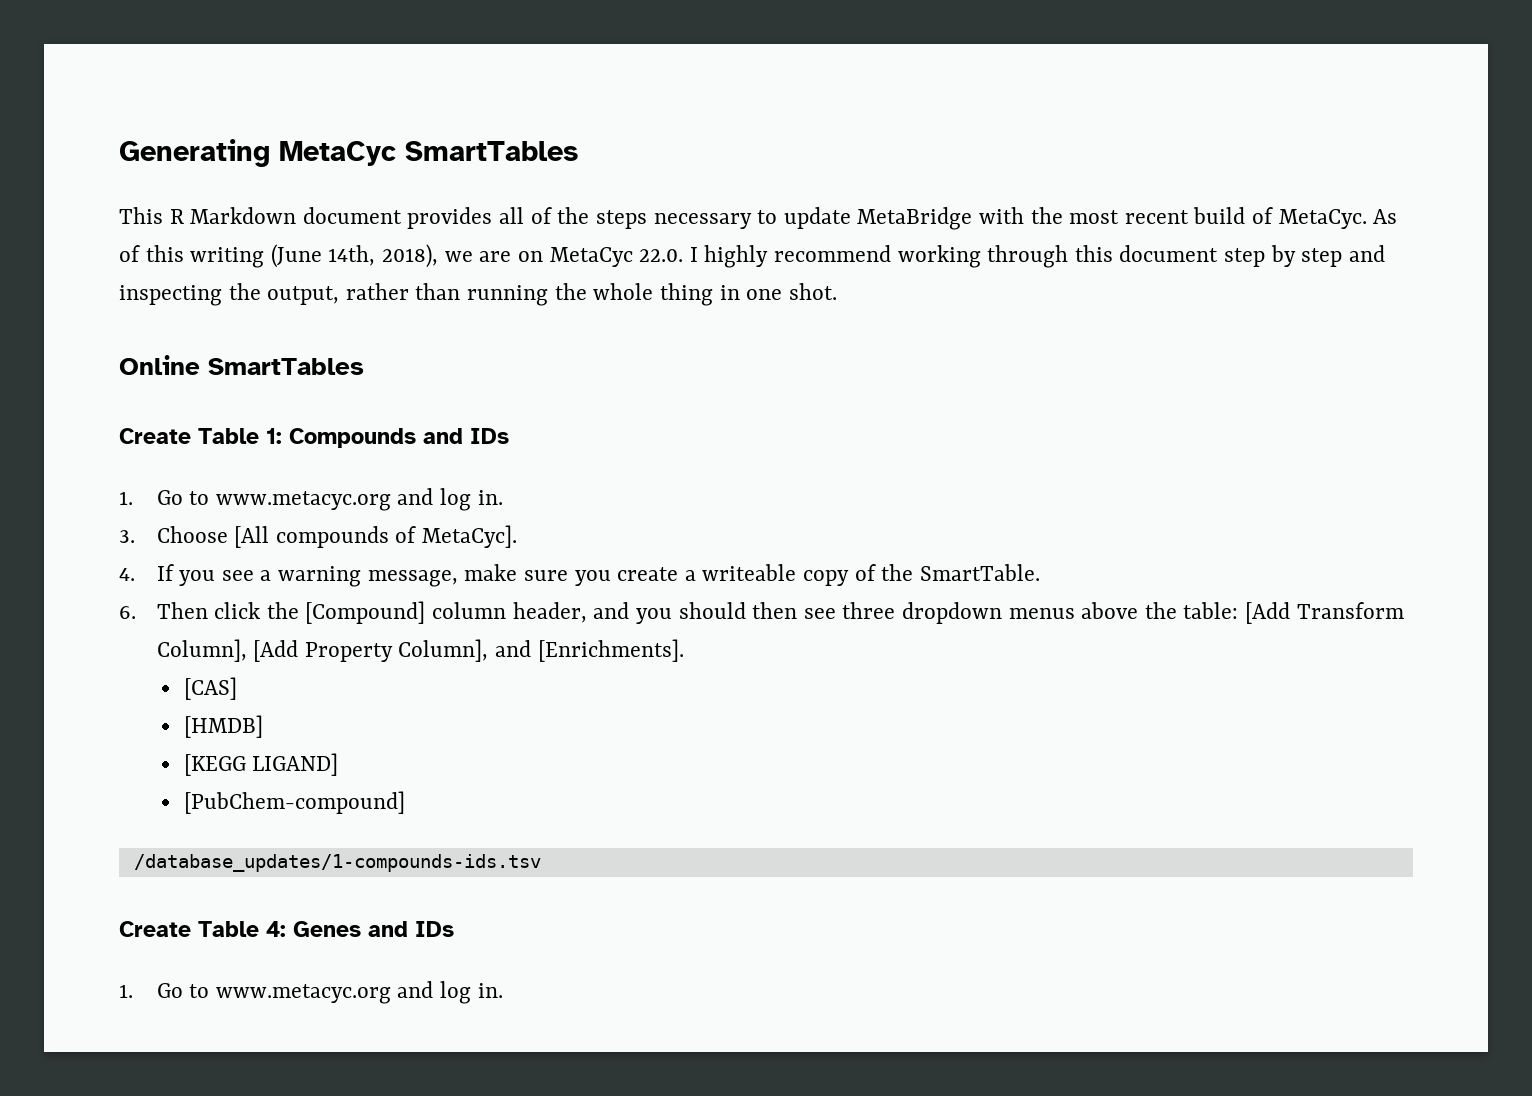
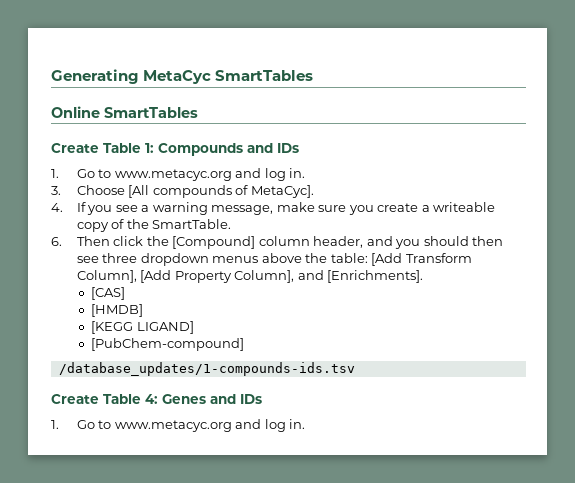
- This R Markdown document provides all of the steps necessary to update MetaBridge with the most recent build of MetaCyc. As of this writing (June 14th, 2018), we are on MetaCyc 22.0. I highly recommend working through this document step by step and inspecting the output, rather than running the whole thing in one shot.

